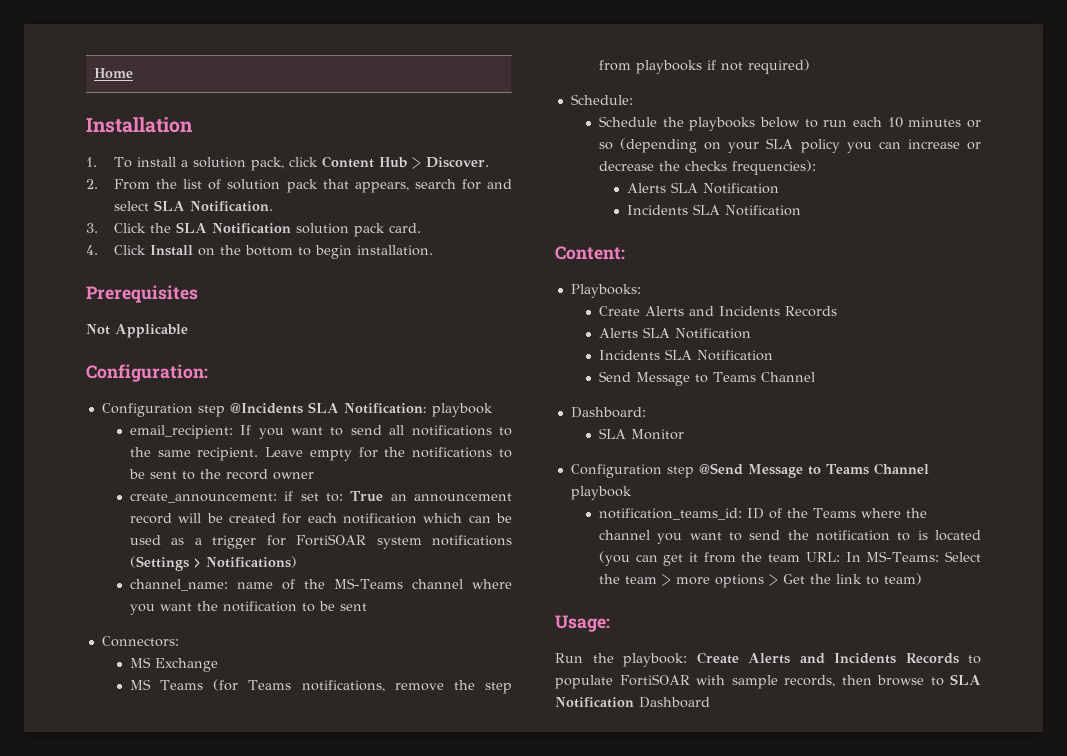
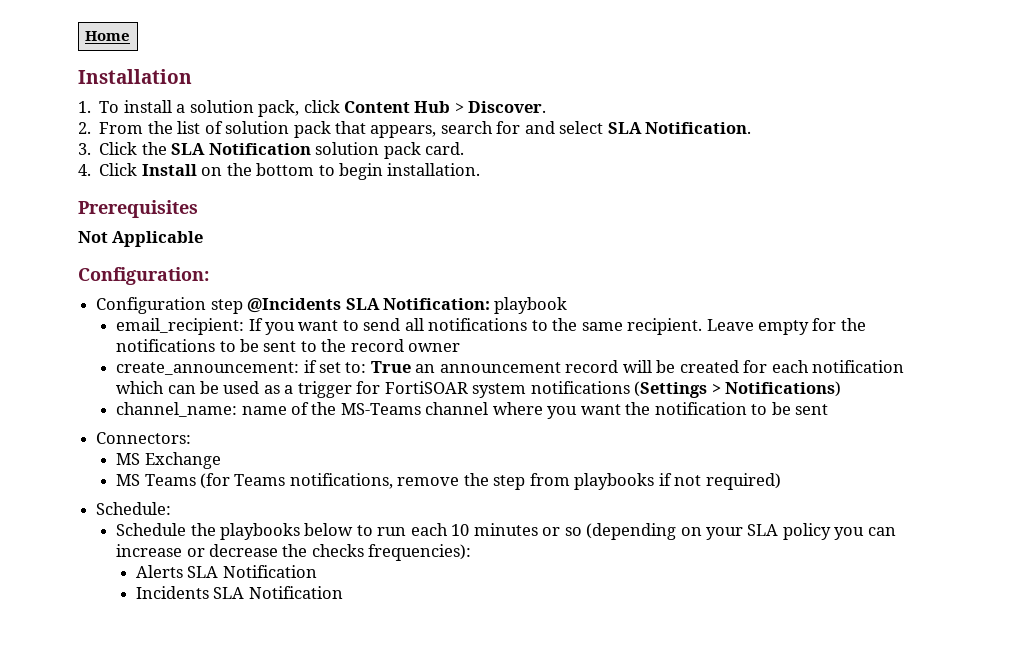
- Content:
- Playbooks:
- Create Alerts and Incidents Records
- Alerts SLA Notification
- Incidents SLA Notification
- Send Message to Teams Channel
- Dashboard:
- SLA Monitor
- Configuration step @Send Message to Teams Channel playbook
- notification_teams_id: ID of the Teams where the channel you want to send the notification to is located (you can get it from the team URL: In MS-Teams: Select the team > more options > Get the link to team)
- Usage:
- Run the playbook: Create Alerts and Incidents Records to populate FortiSOAR with sample records, then browse to SLA Notification Dashboard

